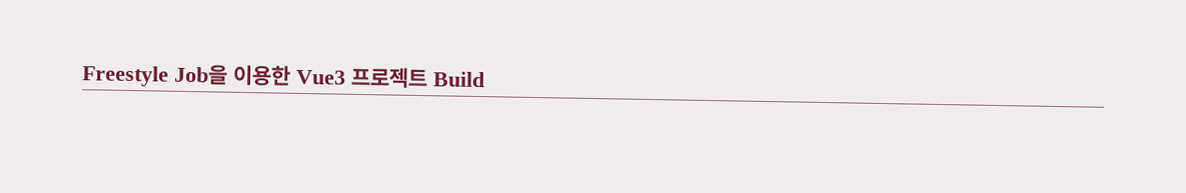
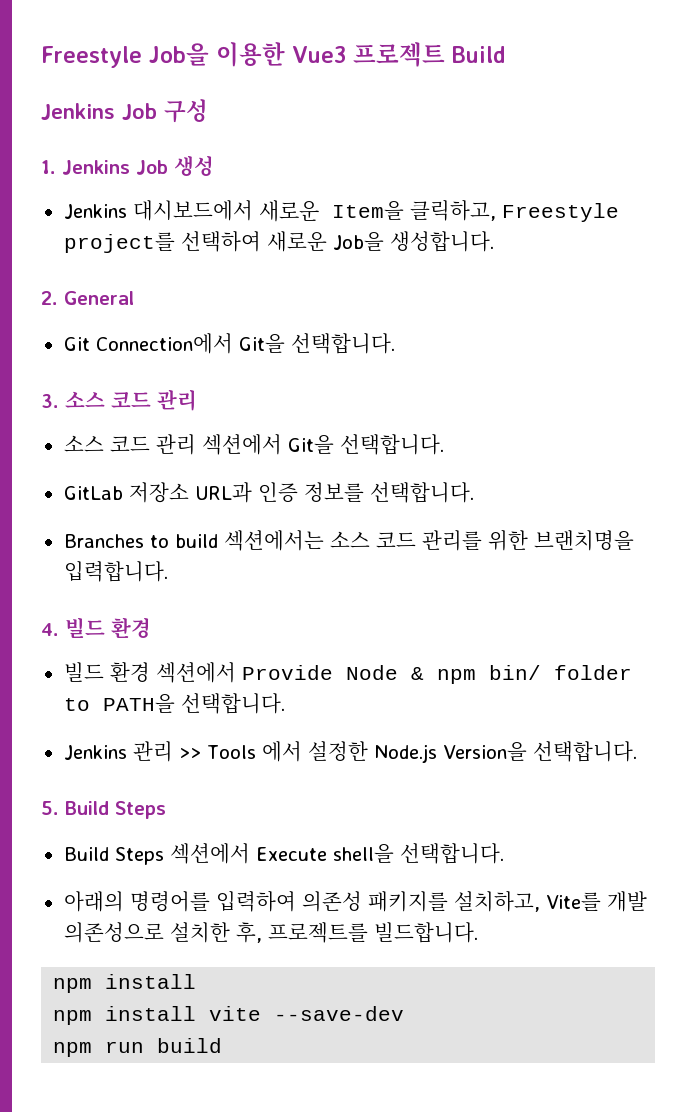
+ Jenkins Job 구성
+ 1. Jenkins Job 생성
+ Jenkins 대시보드에서 새로운 Item을 클릭하고, Freestyle project를 선택하여 새로운 Job을 생성합니다.
+ 2. General
+ Git Connection에서 Git을 선택합니다.
+ 3. 소스 코드 관리
+ 소스 코드 관리 섹션에서 Git을 선택합니다.
+ GitLab 저장소 URL과 인증 정보를 선택합니다.
+ Branches to build 섹션에서는 소스 코드 관리를 위한 브랜치명을 입력합니다.
+ 4. 빌드 환경
+ 빌드 환경 섹션에서 Provide Node & npm bin/ folder to PATH을 선택합니다.
+ Jenkins 관리 >> Tools 에서 설정한 Node.js Version을 선택합니다.
+ 5. Build Steps
+ Build Steps 섹션에서 Execute shell을 선택합니다.
+ 아래의 명령어를 입력하여 의존성 패키지를 설치하고, Vite를 개발 의존성으로 설치한 후, 프로젝트를 빌드합니다.
+ npm install
+ npm install vite --save-dev
+ npm run build

